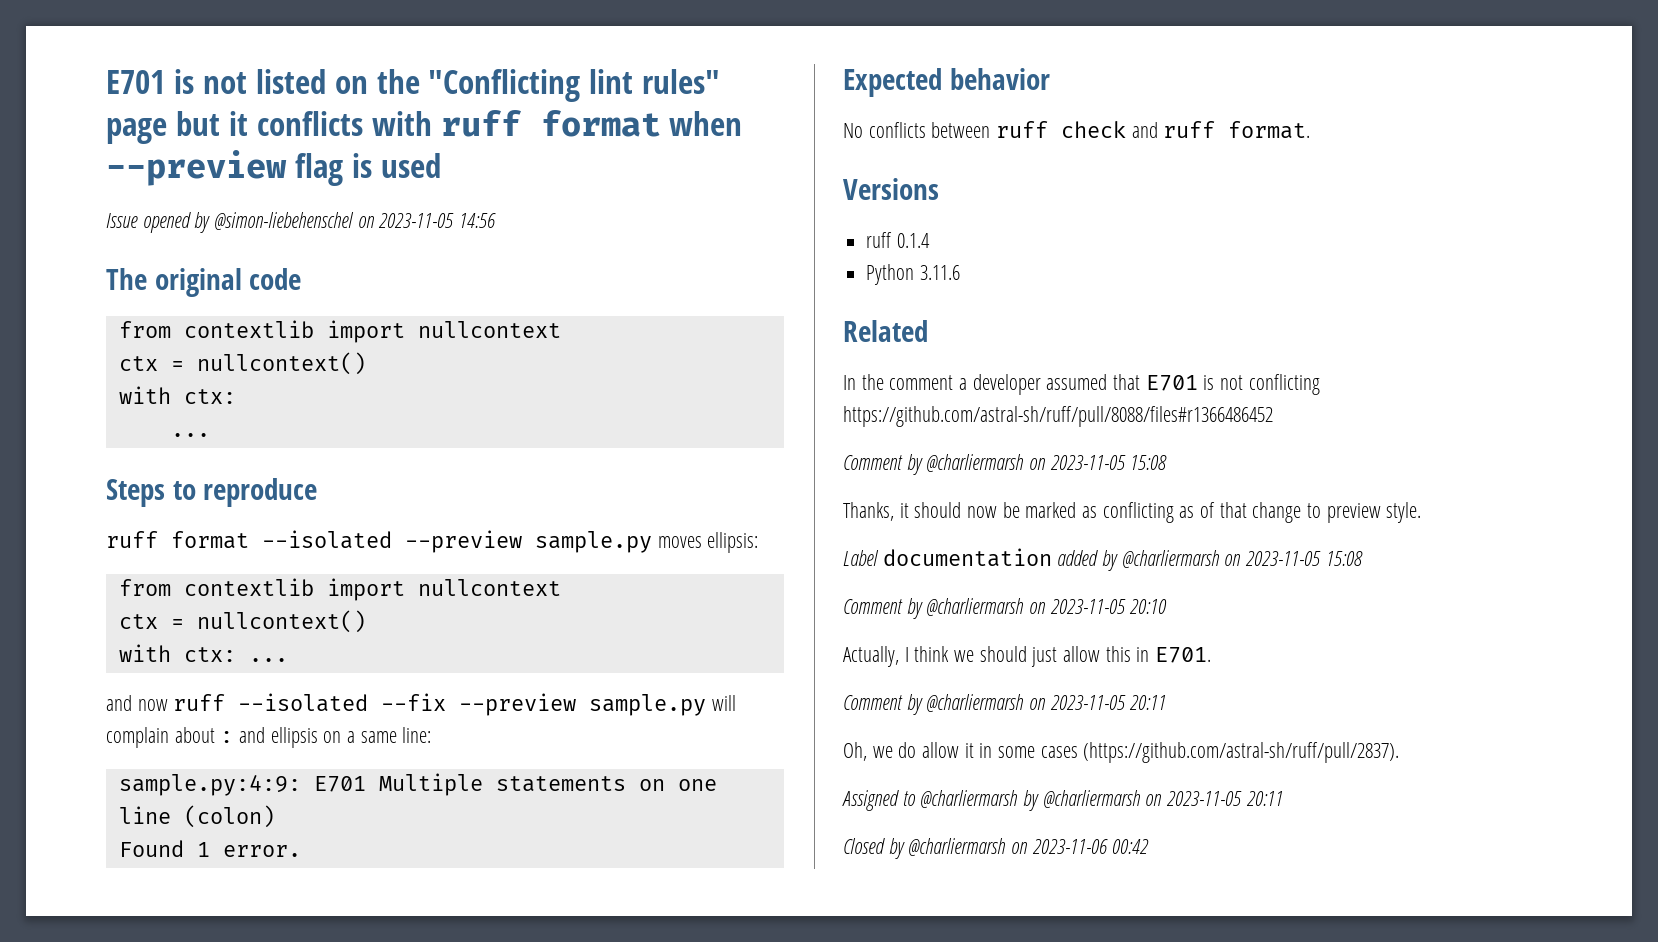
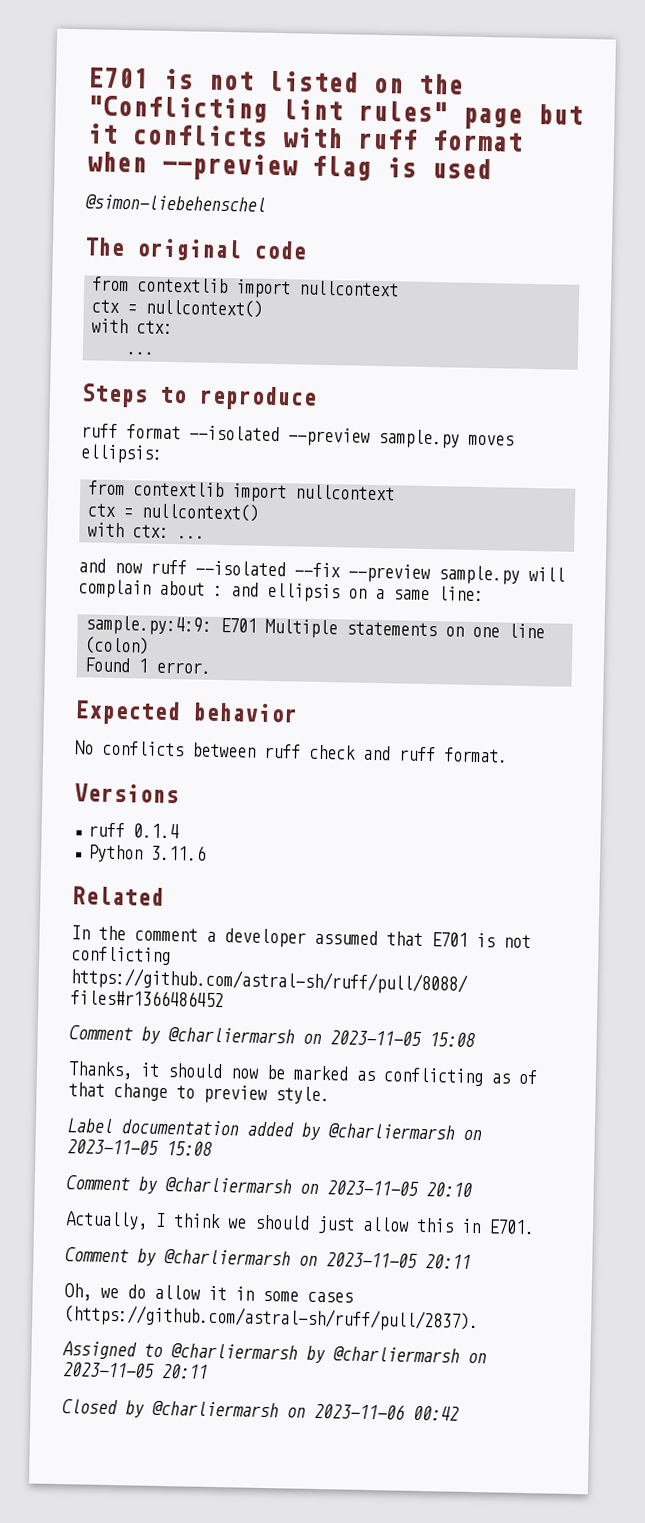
- Issue opened by @simon-liebehenschel on 2023-11-05 14:56
+ @simon-liebehenschel

